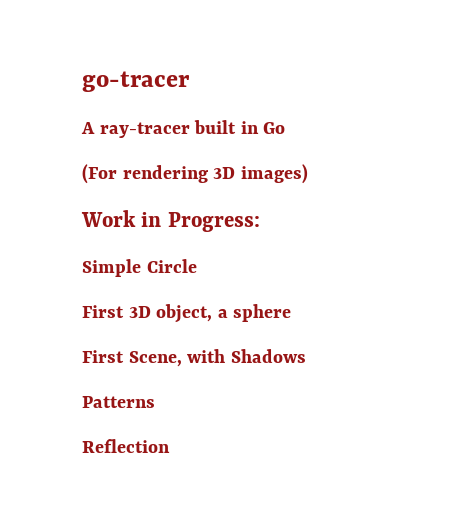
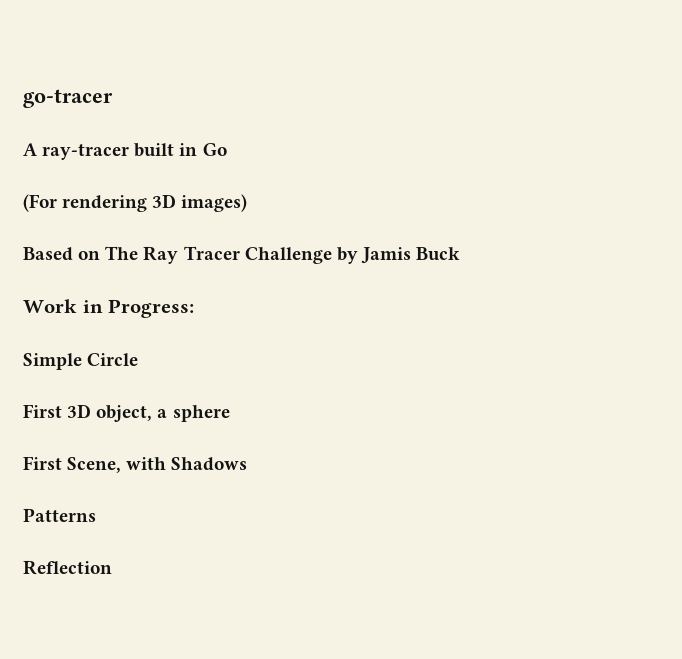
+ Based on The Ray Tracer Challenge by Jamis Buck

